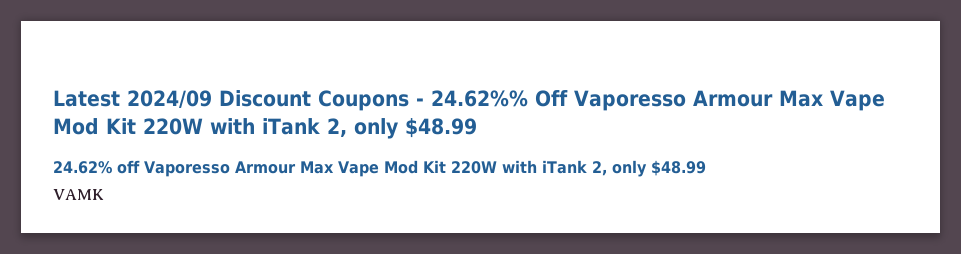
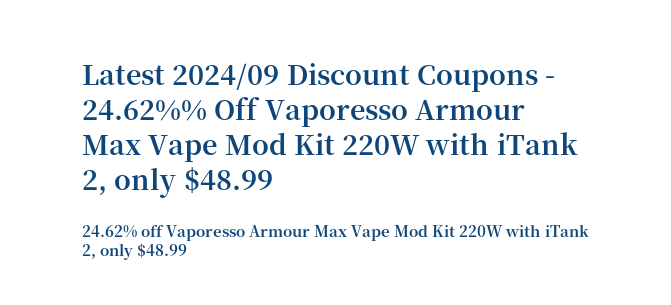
- VAMK

